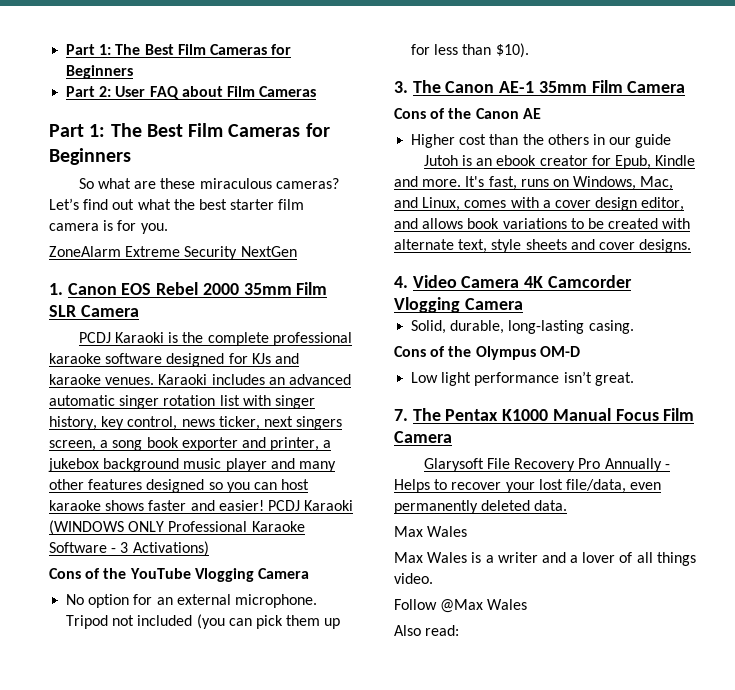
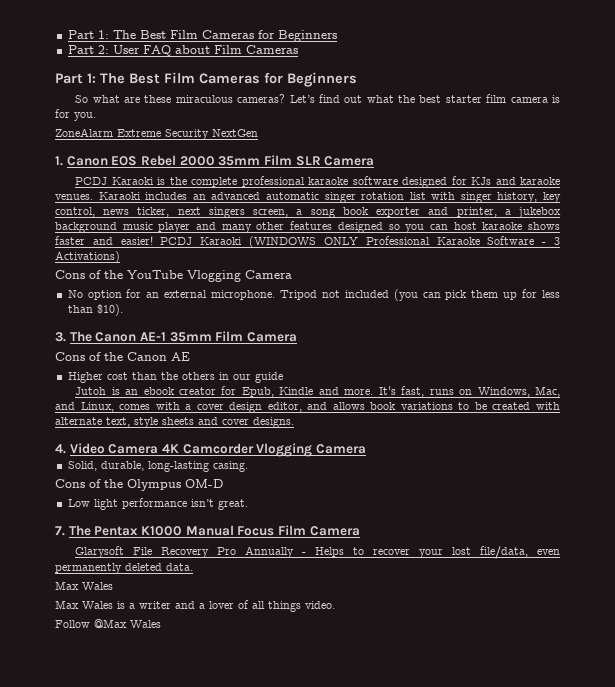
- Also read:

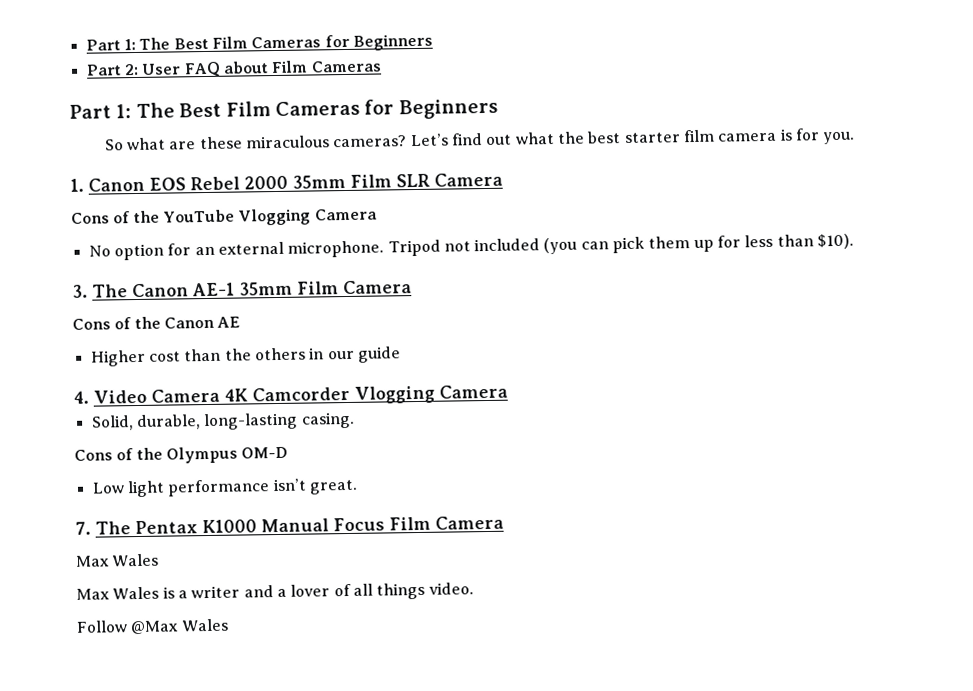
- ZoneAlarm Extreme Security NextGen
- PCDJ Karaoki is the complete professional karaoke software designed for KJs and karaoke venues. Karaoki includes an advanced automatic singer rotation list with singer history, key control, news ticker, next singers screen, a song book exporter and printer, a jukebox background music player and many other features designed so you can host karaoke shows faster and easier! PCDJ Karaoki (WINDOWS ONLY Professional Karaoke Software - 3 Activations)
- Jutoh is an ebook creator for Epub, Kindle and more. It's fast, runs on Windows, Mac, and Linux, comes with a cover design editor, and allows book variations to be created with alternate text, style sheets and cover designs.
- Glarysoft File Recovery Pro Annually - Helps to recover your lost file/data, even permanently deleted data.

